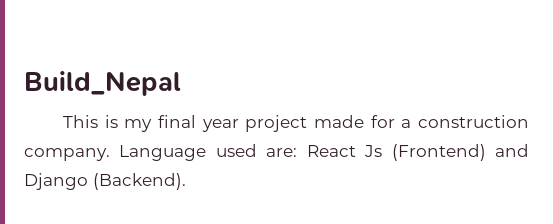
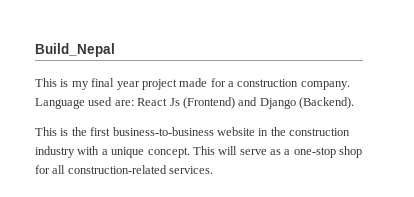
+ This is the first business-to-business website in the construction industry with a unique concept. This will serve as a one-stop shop for all construction-related services.

